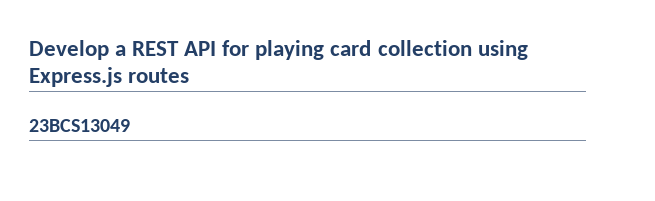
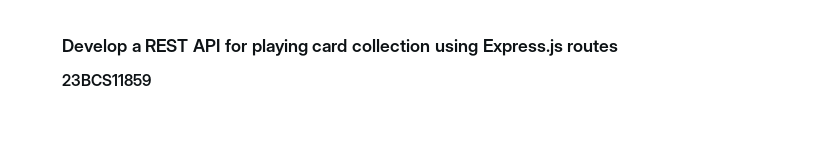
- 23BCS13049
+ 23BCS11859

